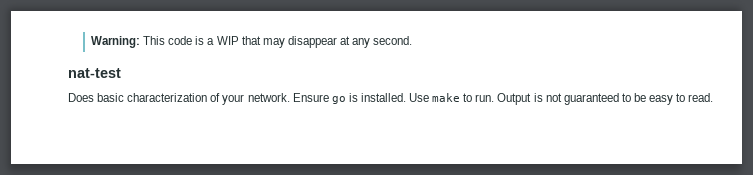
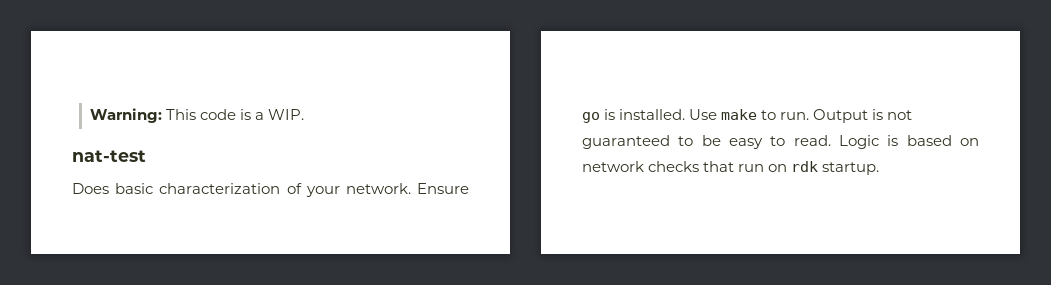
- Warning: This code is a WIP that may disappear at any second.
+ Warning: This code is a WIP.
+ Logic is based on network checks that run on rdk startup.

